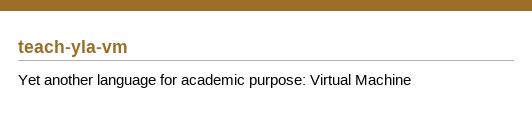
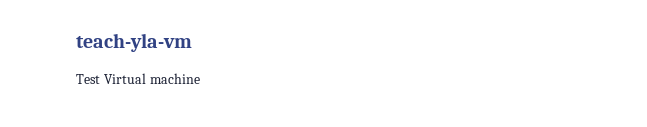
- Yet another language for academic purpose: Virtual Machine
+ Test Virtual machine

